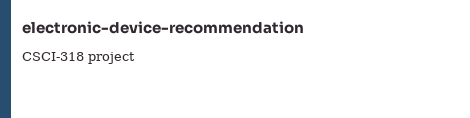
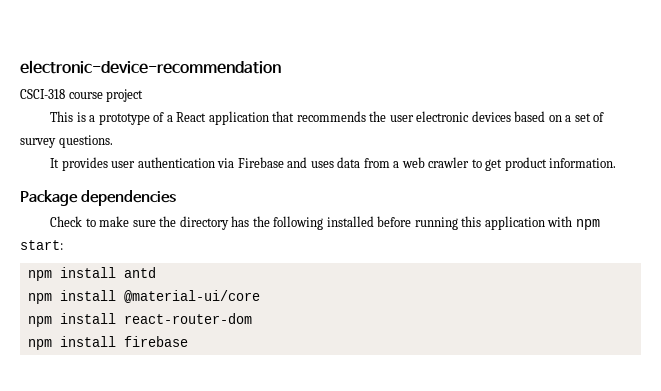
- CSCI-318 project
+ CSCI-318 course project
+ This is a prototype of a React application that recommends the user electronic devices based on a set of survey questions.
+ It provides user authentication via Firebase and uses data from a web crawler to get product information.
+ Package dependencies
+ Check to make sure the directory has the following installed before running this application with npm start:
+ npm install antd
+ npm install @material-ui/core
+ npm install react-router-dom
+ npm install firebase

